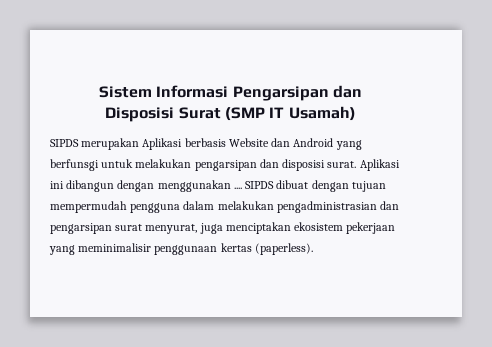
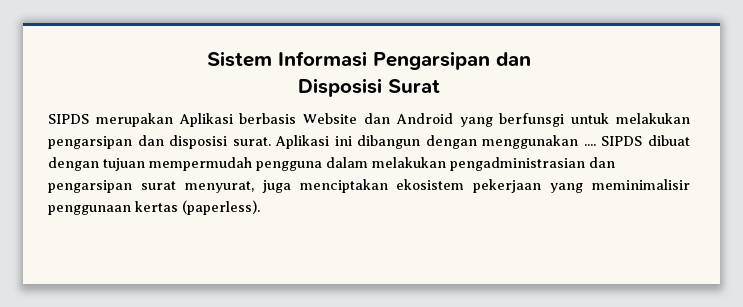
- Disposisi Surat (SMP IT Usamah)
+ Disposisi Surat

